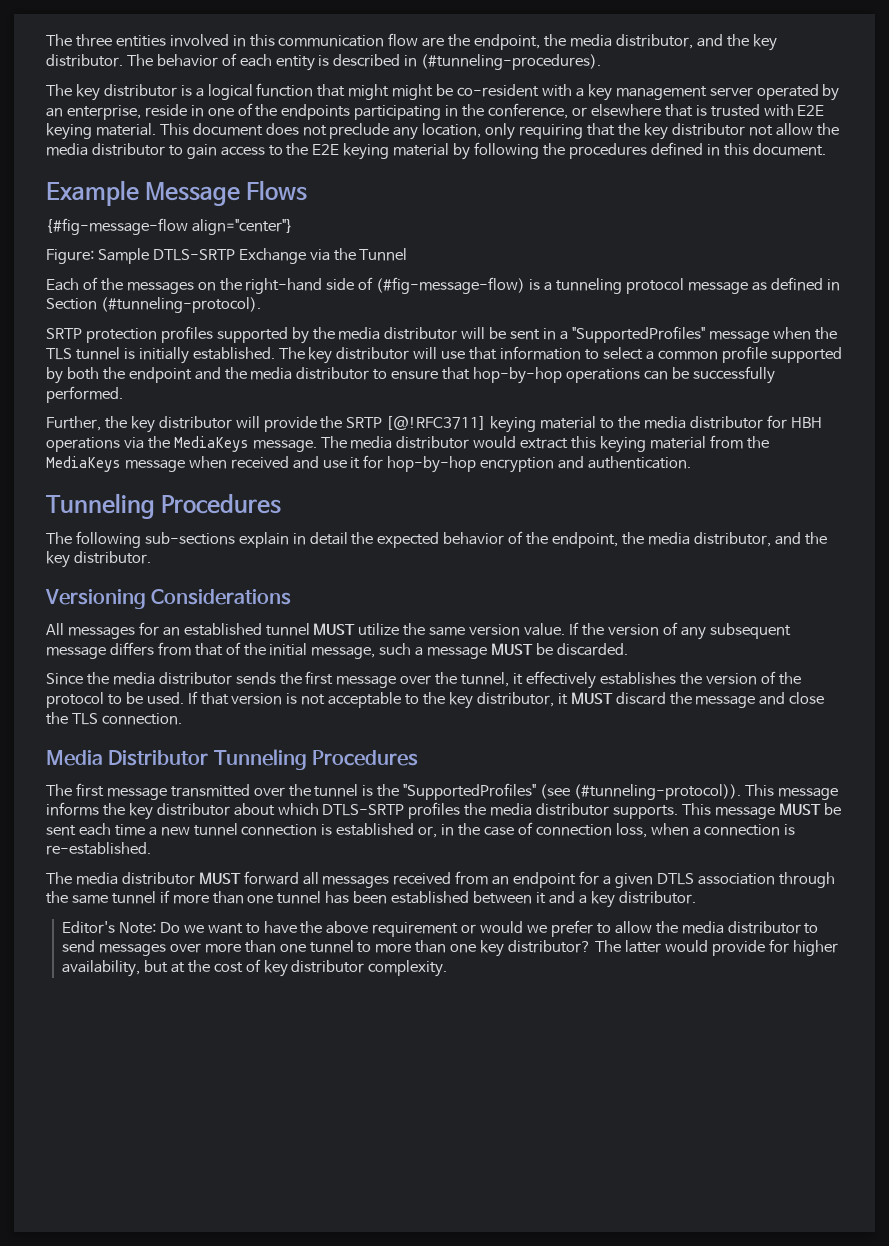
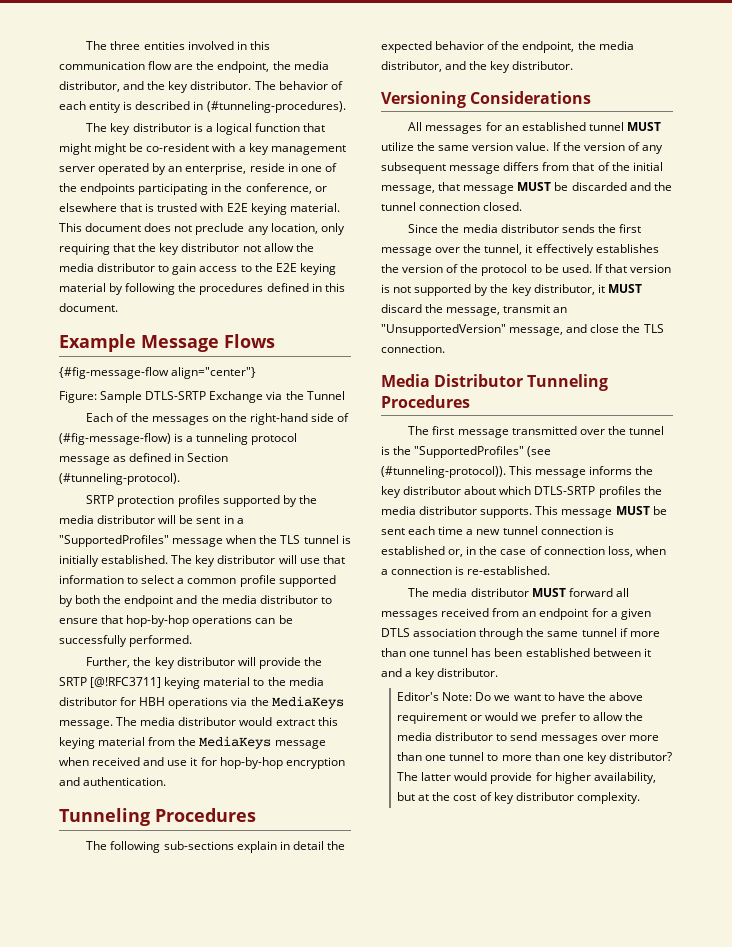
- If the version of any subsequent message differs from that of the initial message, such a message MUST be discarded.
+ If the version of any subsequent message differs from that of the initial message, that message MUST be discarded and the tunnel connection closed.
- If that version is not acceptable to the key distributor, it MUST discard the message and close the TLS connection.
+ If that version is not supported by the key distributor, it MUST discard the message, transmit an "UnsupportedVersion" message, and close the TLS connection.

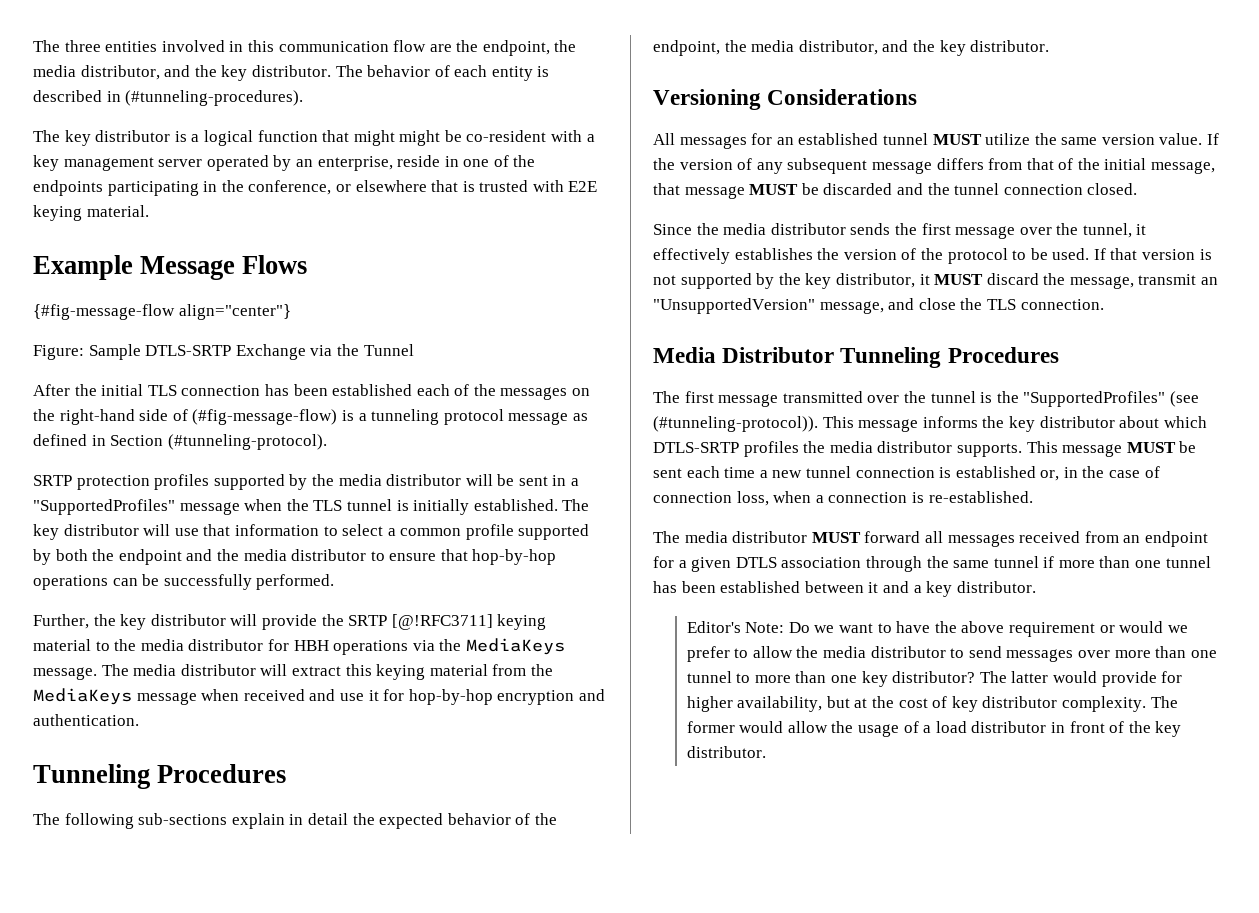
- This document does not preclude any location, only requiring that the key distributor not allow the media distributor to gain access to the E2E keying material by following the procedures defined in this document.
- Each of the messages on the right-hand side of (#fig-message-flow) is a tunneling protocol message as defined in Section (#tunneling-protocol).
+ After the initial TLS connection has been established each of the messages on the right-hand side of (#fig-message-flow) is a tunneling protocol message as defined in Section (#tunneling-protocol).
- The media distributor would extract this keying material from the MediaKeys message when received and use it for hop-by-hop encryption and authentication.
+ The media distributor will extract this keying material from the MediaKeys message when received and use it for hop-by-hop encryption and authentication.
+ The former would allow the usage of a load distributor in front of the key distributor.

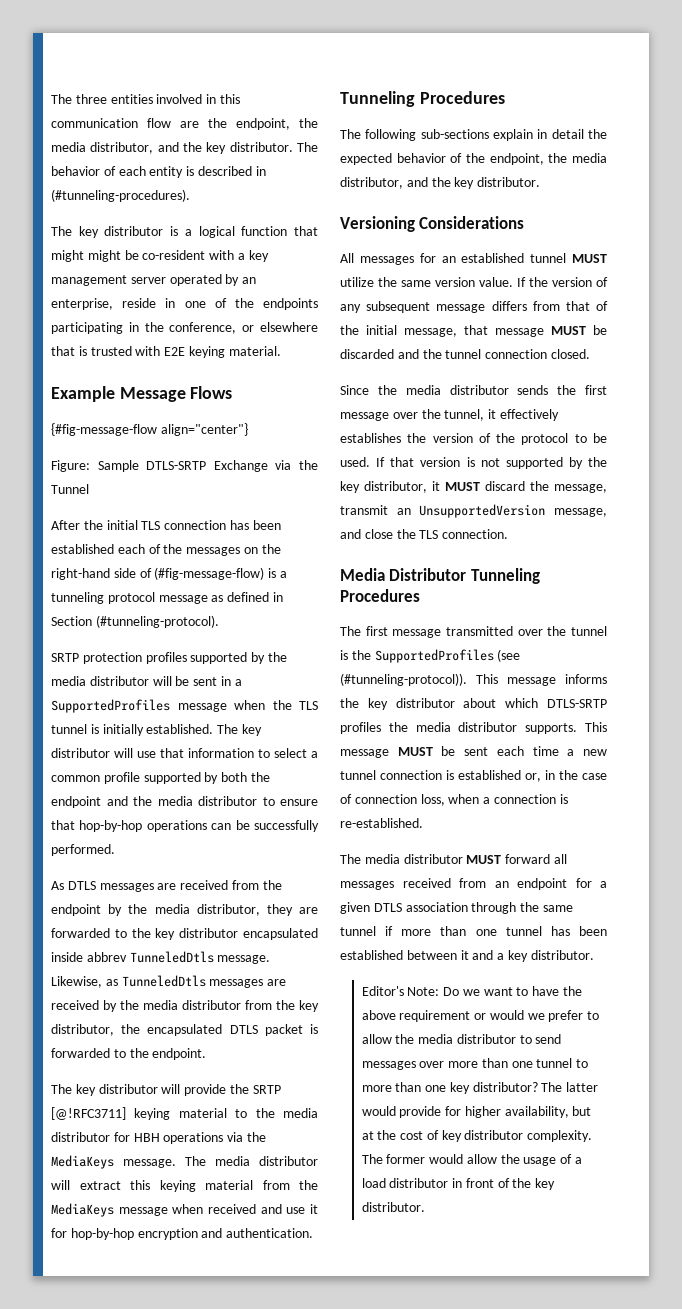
- SRTP protection profiles supported by the media distributor will be sent in a "SupportedProfiles" message when the TLS tunnel is initially established.
+ SRTP protection profiles supported by the media distributor will be sent in a SupportedProfiles message when the TLS tunnel is initially established.
- Further, the key distributor will provide the SRTP [@!RFC3711] keying material to the media distributor for HBH operations via the MediaKeys message.
+ As DTLS messages are received from the endpoint by the media distributor, they are forwarded to the key distributor encapsulated inside abbrev TunneledDtls message. Likewise, as TunneledDtls messages are received by the media distributor from the key distributor, the encapsulated DTLS packet is forwarded to the endpoint.
+ The key distributor will provide the SRTP [@!RFC3711] keying material to the media distributor for HBH operations via the MediaKeys message.
- If that version is not supported by the key distributor, it MUST discard the message, transmit an "UnsupportedVersion" message, and close the TLS connection.
+ If that version is not supported by the key distributor, it MUST discard the message, transmit an UnsupportedVersion message, and close the TLS connection.
- The first message transmitted over the tunnel is the "SupportedProfiles" (see (#tunneling-protocol)).
+ The first message transmitted over the tunnel is the SupportedProfiles (see (#tunneling-protocol)).

